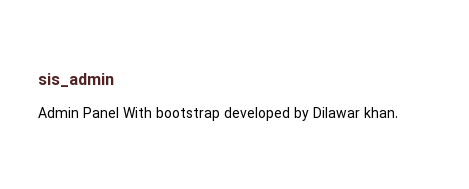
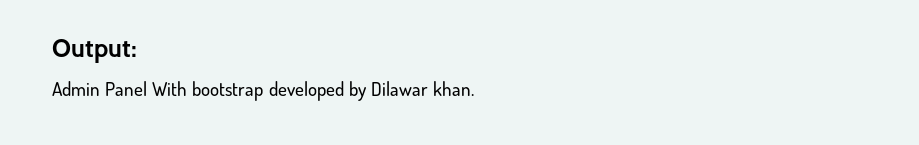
- sis_admin
+ Output:

